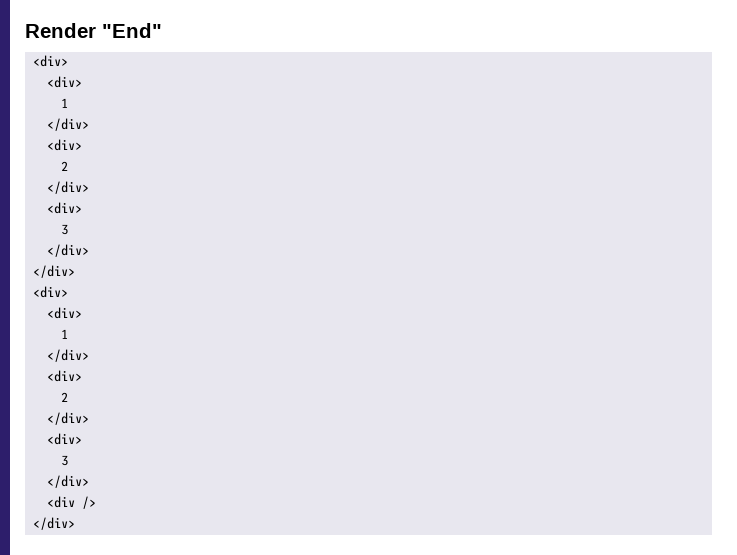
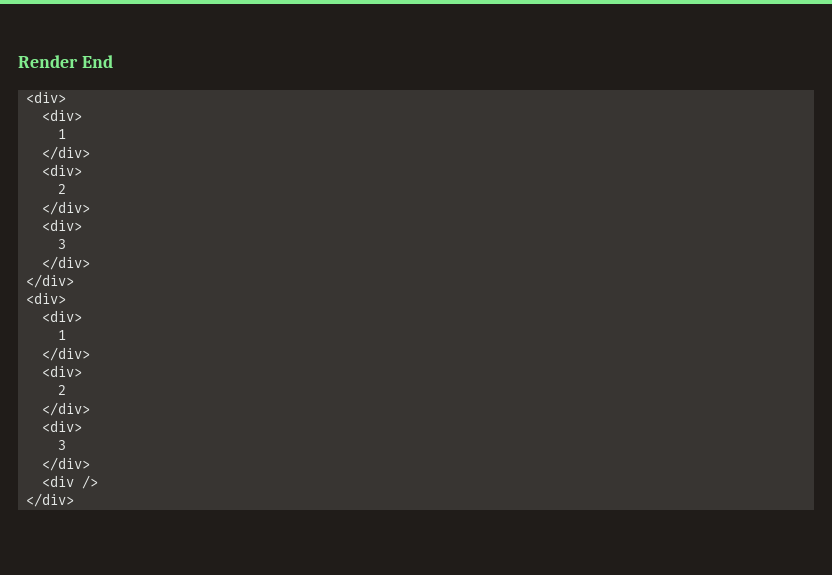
- Render "End"
+ Render End

